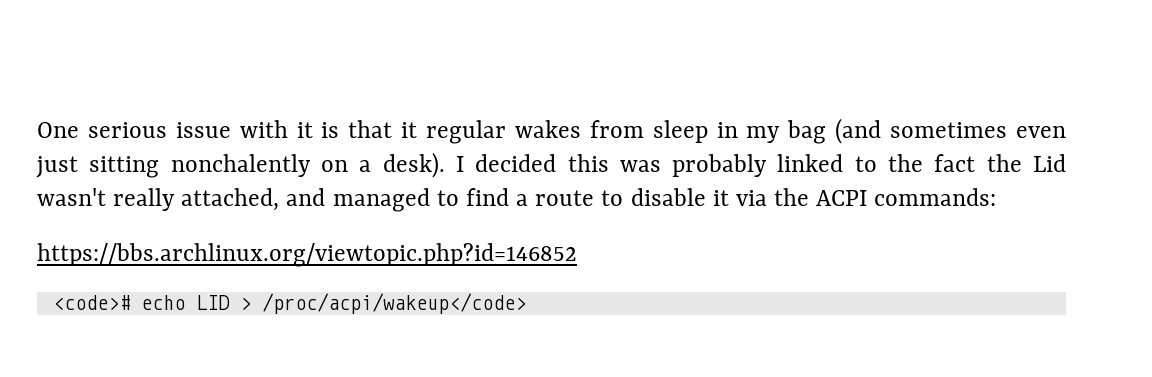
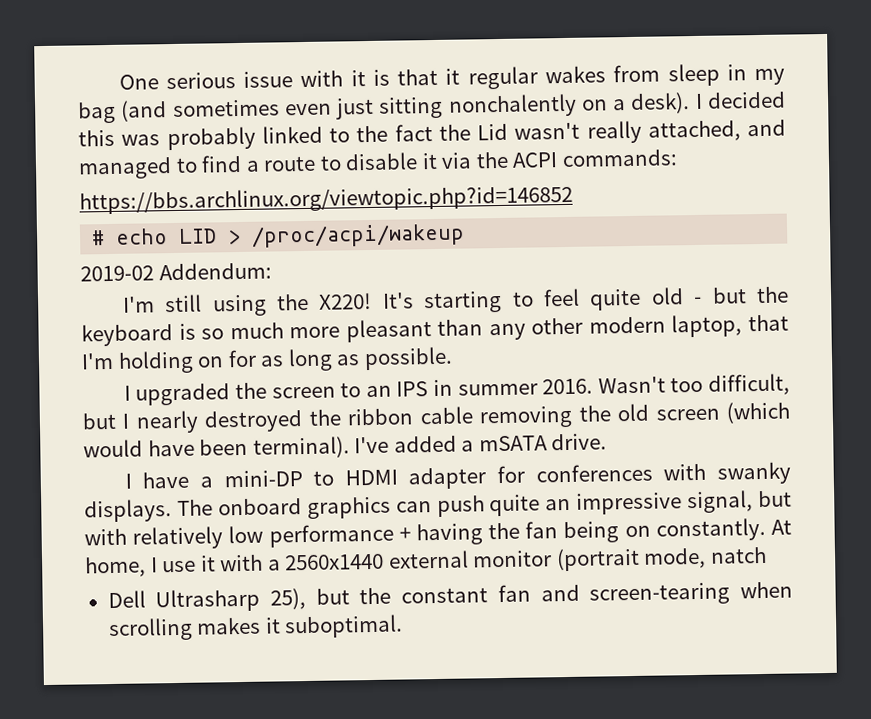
- <code># echo LID > /proc/acpi/wakeup</code>
+ # echo LID > /proc/acpi/wakeup
+ 2019-02 Addendum:
+ I'm still using the X220! It's starting to feel quite old - but the keyboard is so much more pleasant than any other modern laptop, that I'm holding on for as long as possible.
+ I upgraded the screen to an IPS in summer 2016. Wasn't too difficult, but I nearly destroyed the ribbon cable removing the old screen (which would have been terminal). I've added a mSATA drive.
+ I have a mini-DP to HDMI adapter for conferences with swanky displays. The onboard graphics can push quite an impressive signal, but with relatively low performance + having the fan being on constantly. At home, I use it with a 2560x1440 external monitor (portrait mode, natch
+ Dell Ultrasharp 25), but the constant fan and screen-tearing when scrolling makes it suboptimal.

